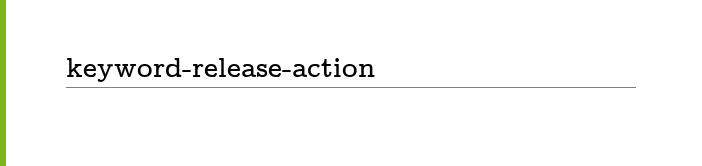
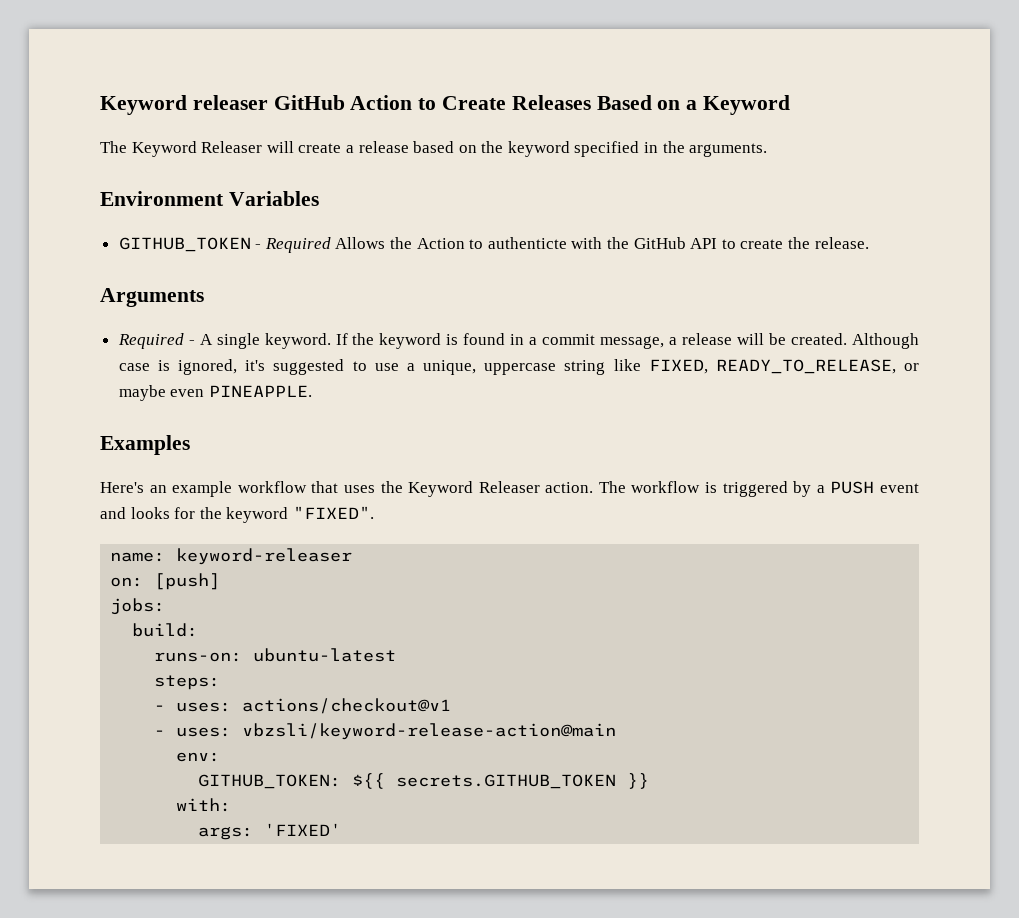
- keyword-release-action
+ Keyword releaser GitHub Action to Create Releases Based on a Keyword
+ The Keyword Releaser will create a release based on the keyword specified in the arguments.
+ Environment Variables
+ GITHUB_TOKEN - Required Allows the Action to authenticte with the GitHub API to create the release.
+ Arguments
+ Required - A single keyword. If the keyword is found in a commit message, a release will be created. Although case is ignored, it's suggested to use a unique, uppercase string like FIXED, READY_TO_RELEASE, or maybe even PINEAPPLE.
+ Examples
+ Here's an example workflow that uses the Keyword Releaser action. The workflow is triggered by a PUSH event and looks for the keyword "FIXED".
+ name: keyword-releaser
+ on: [push]
+ jobs:
+ build:
+ runs-on: ubuntu-latest
+ steps:
+ - uses: actions/checkout@v1
+ - uses: vbzsli/keyword-release-action@main
+ env:
+ GITHUB_TOKEN: ${{ secrets.GITHUB_TOKEN }}
+ with:
+ args: 'FIXED'

